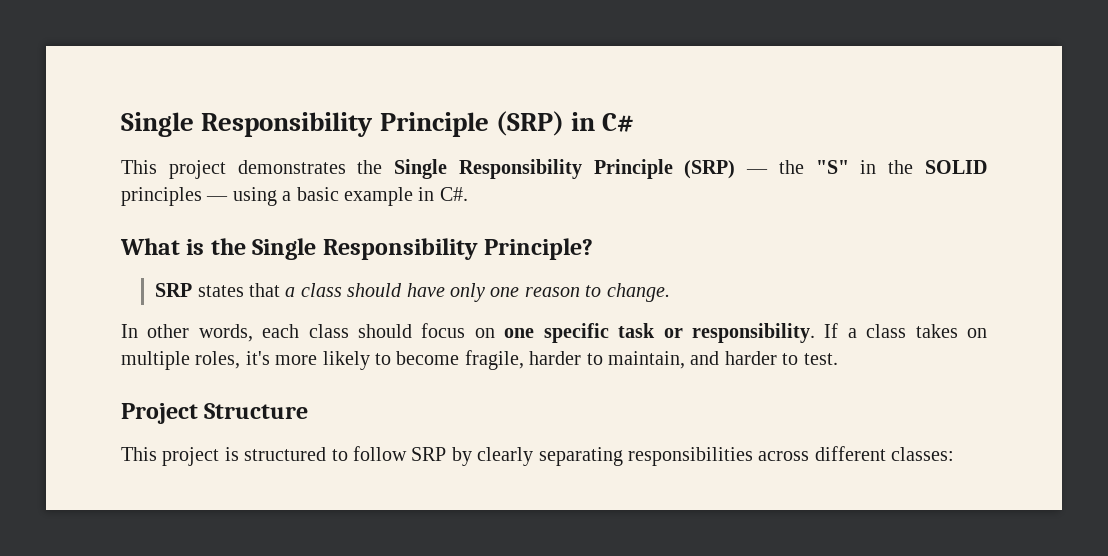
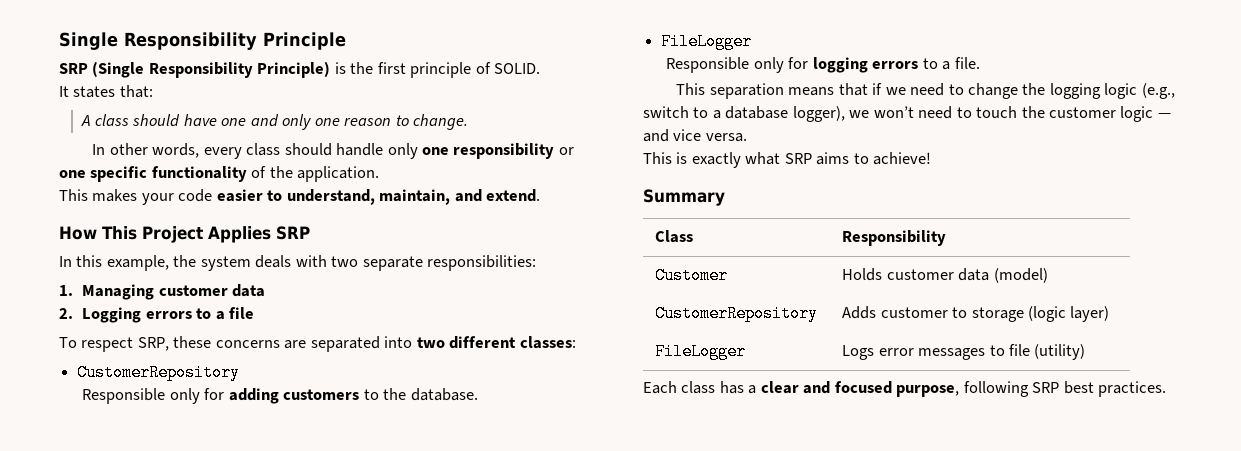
- Single Responsibility Principle (SRP) in C#
- This project demonstrates the Single Responsibility Principle (SRP) — the "S" in the SOLID principles — using a basic example in C#.
- What is the Single Responsibility Principle?
- SRP states that a class should have only one reason to change.
+ Single Responsibility Principle
+ SRP (Single Responsibility Principle) is the first principle of SOLID.
+ It states that:
+ A class should have one and only one reason to change.
- In other words, each class should focus on one specific task or responsibility. If a class takes on multiple roles, it's more likely to become fragile, harder to maintain, and harder to test.
- Project Structure
- This project is structured to follow SRP by clearly separating responsibilities across different classes:
+ In other words, every class should handle only one responsibility or one specific functionality of the application.
+ This makes your code easier to understand, maintain, and extend.
+ How This Project Applies SRP
+ In this example, the system deals with two separate responsibilities:
+ 1. Managing customer data
+ 2. Logging errors to a file
+ To respect SRP, these concerns are separated into two different classes:
+ CustomerRepository
+ Responsible only for adding customers to the database.
+ FileLogger
+ Responsible only for logging errors to a file.
+ This separation means that if we need to change the logging logic (e.g., switch to a database logger), we won’t need to touch the customer logic — and vice versa.
+ This is exactly what SRP aims to achieve!
+ Summary
+ Class | Responsibility
+ Customer | Holds customer data (model)
+ CustomerRepository | Adds customer to storage (logic layer)
+ FileLogger | Logs error messages to file (utility)
+ Each class has a clear and focused purpose, following SRP best practices.

